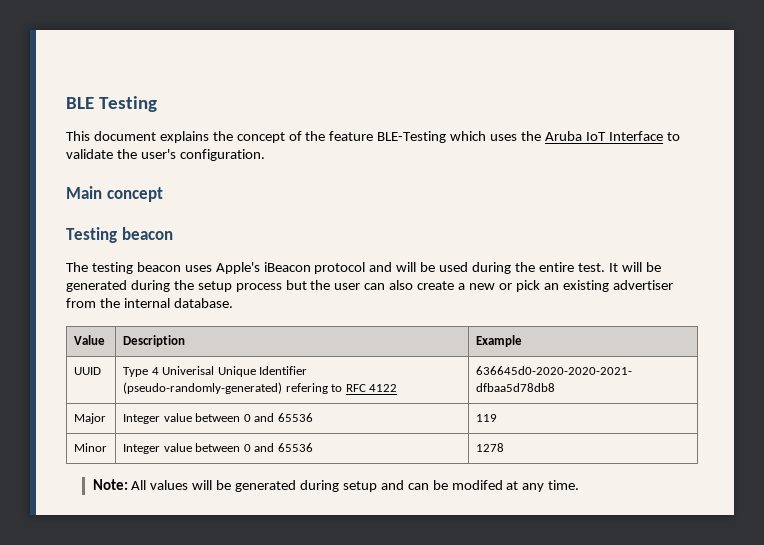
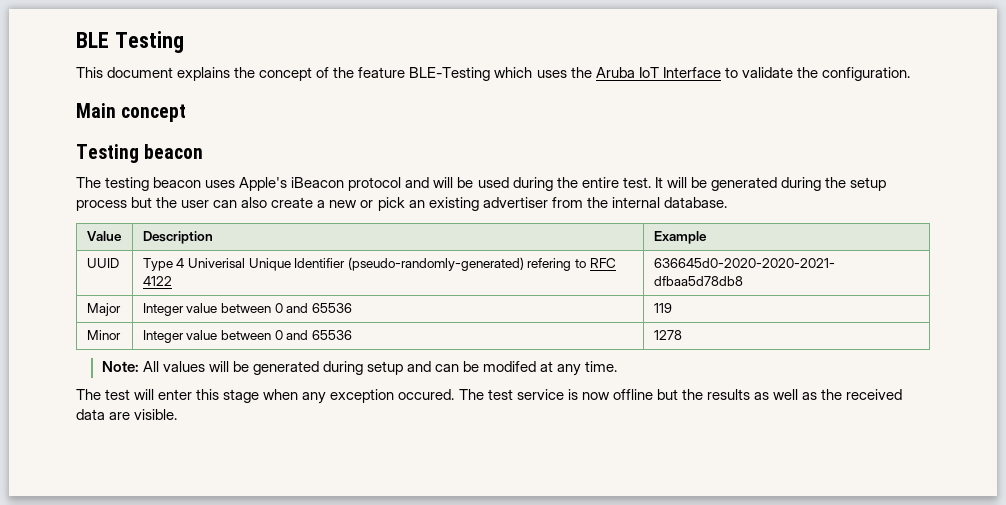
- This document explains the concept of the feature BLE-Testing which uses the Aruba IoT Interface to validate the user's configuration.
+ This document explains the concept of the feature BLE-Testing which uses the Aruba IoT Interface to validate the configuration.
+ The test will enter this stage when any exception occured. The test service is now offline but the results as well as the received data are visible.

